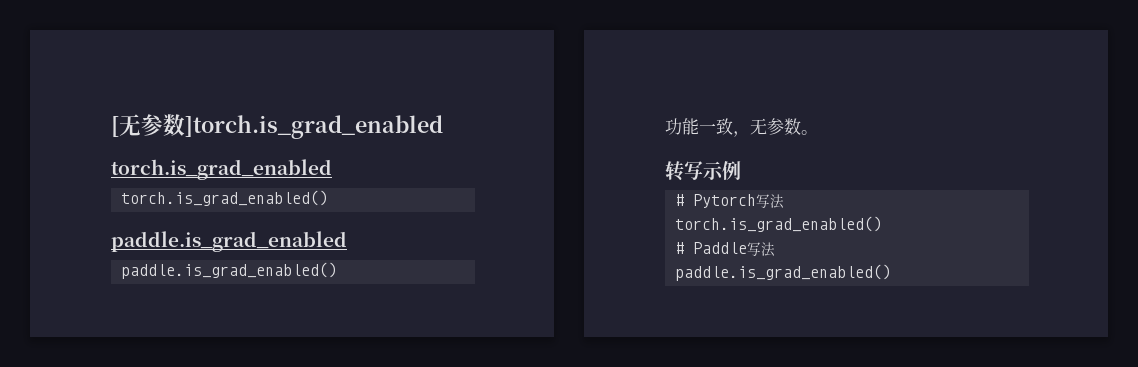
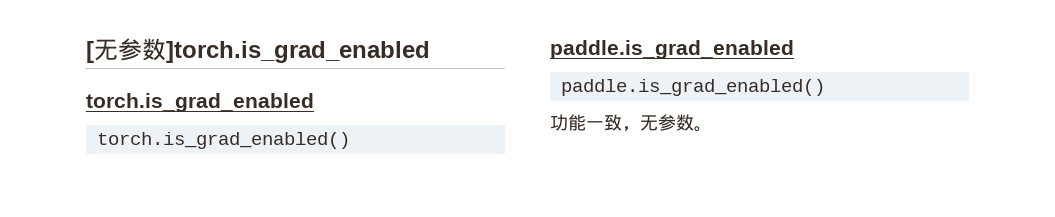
- 转写示例
- # Pytorch写法
- torch.is_grad_enabled()
- # Paddle写法
- paddle.is_grad_enabled()

